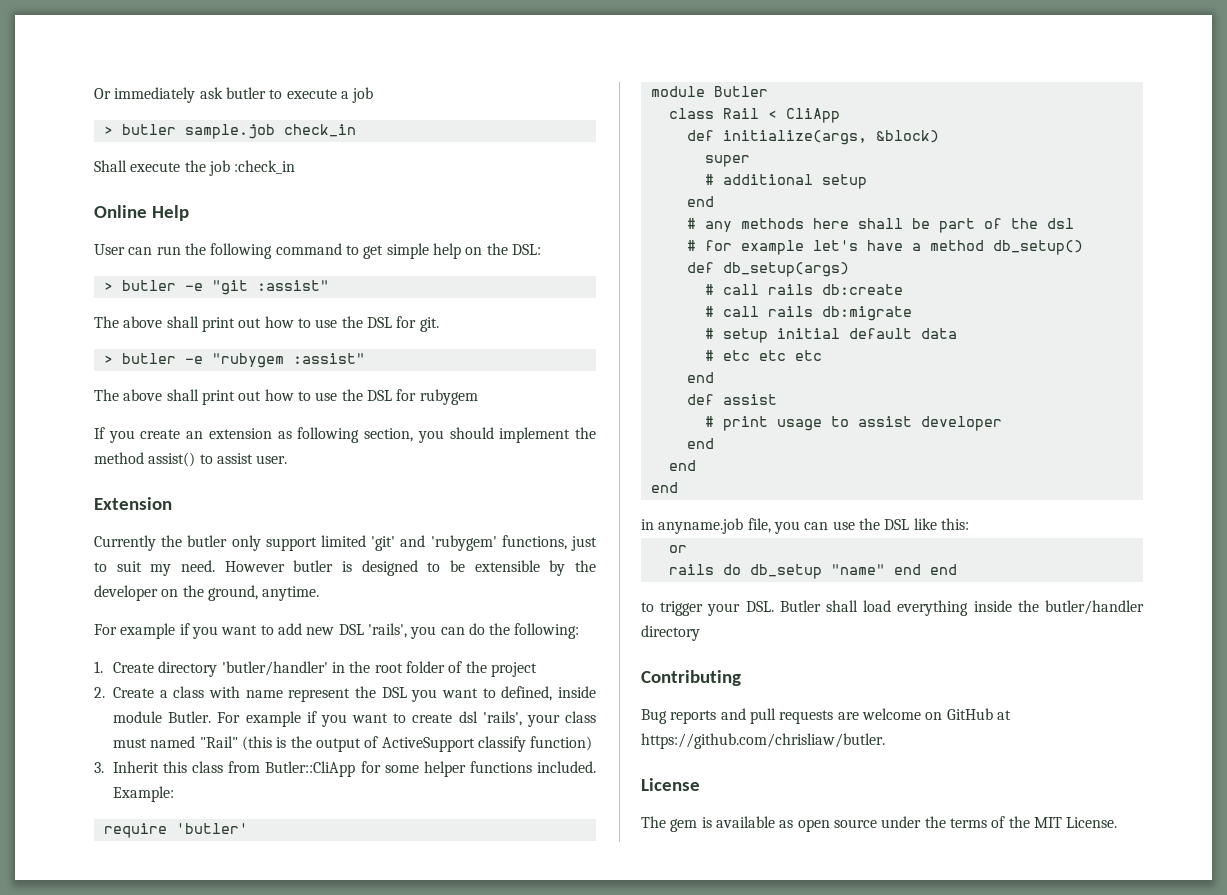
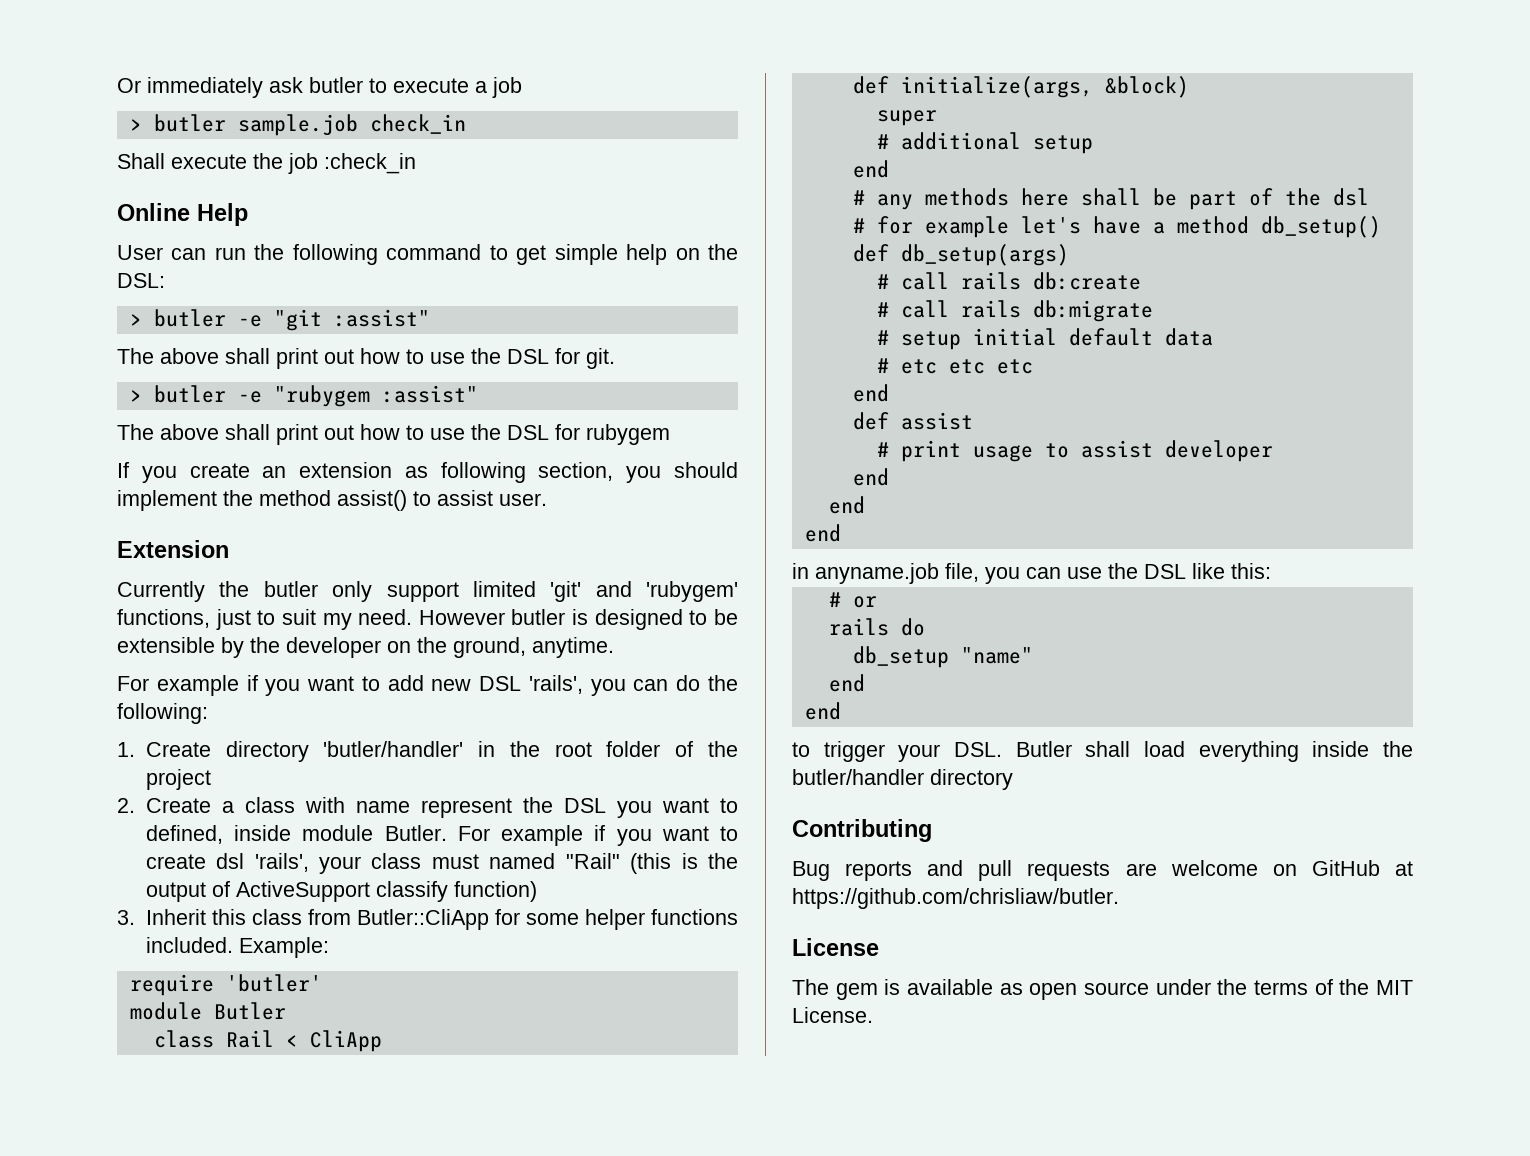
- or
+ # or
- rails do db_setup "name" end end
+ rails do
+ db_setup "name"
+ end
+ end

